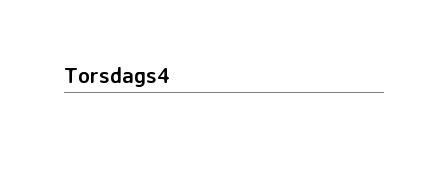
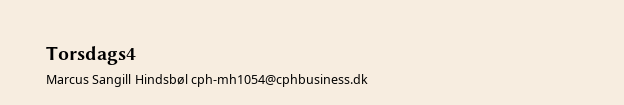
+ Marcus Sangill Hindsbøl cph-mh1054@cphbusiness.dk

